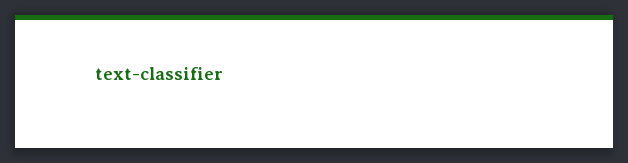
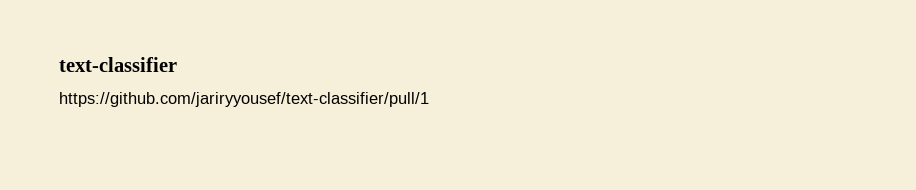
+ https://github.com/jariryyousef/text-classifier/pull/1

